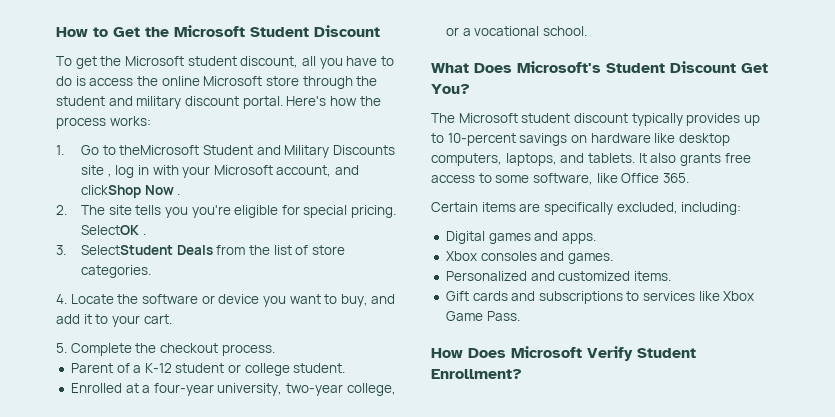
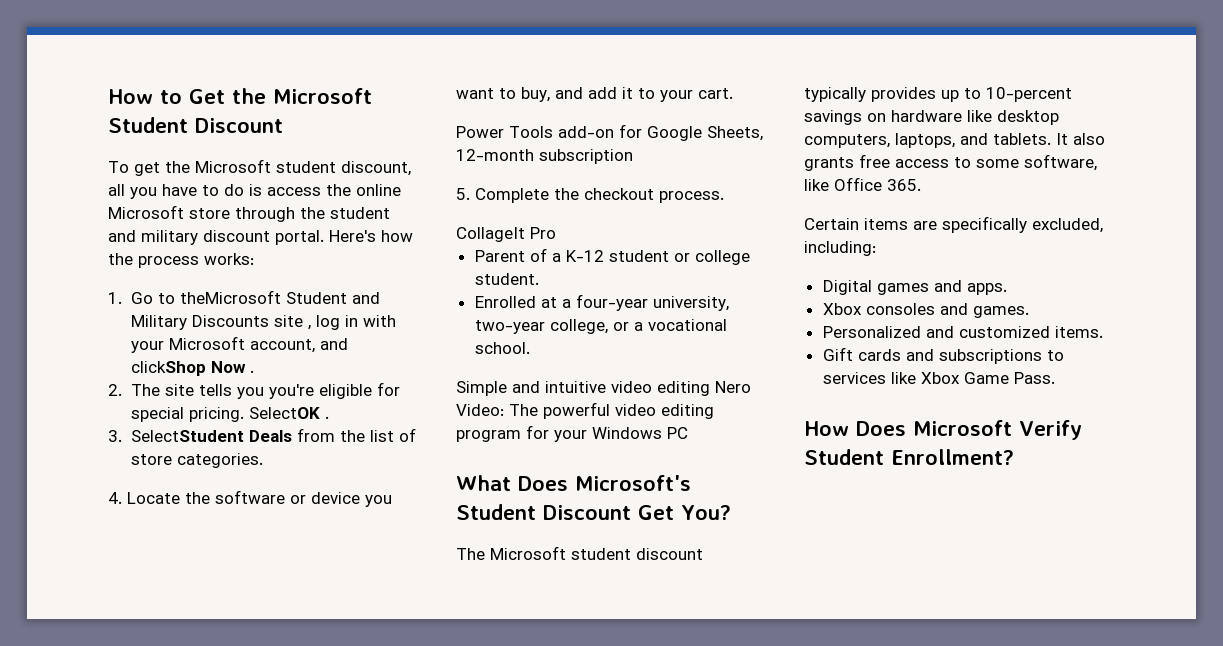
+ Power Tools add-on for Google Sheets, 12-month subscription
+ CollageIt Pro
+ Simple and intuitive video editing Nero Video: The powerful video editing program for your Windows PC

